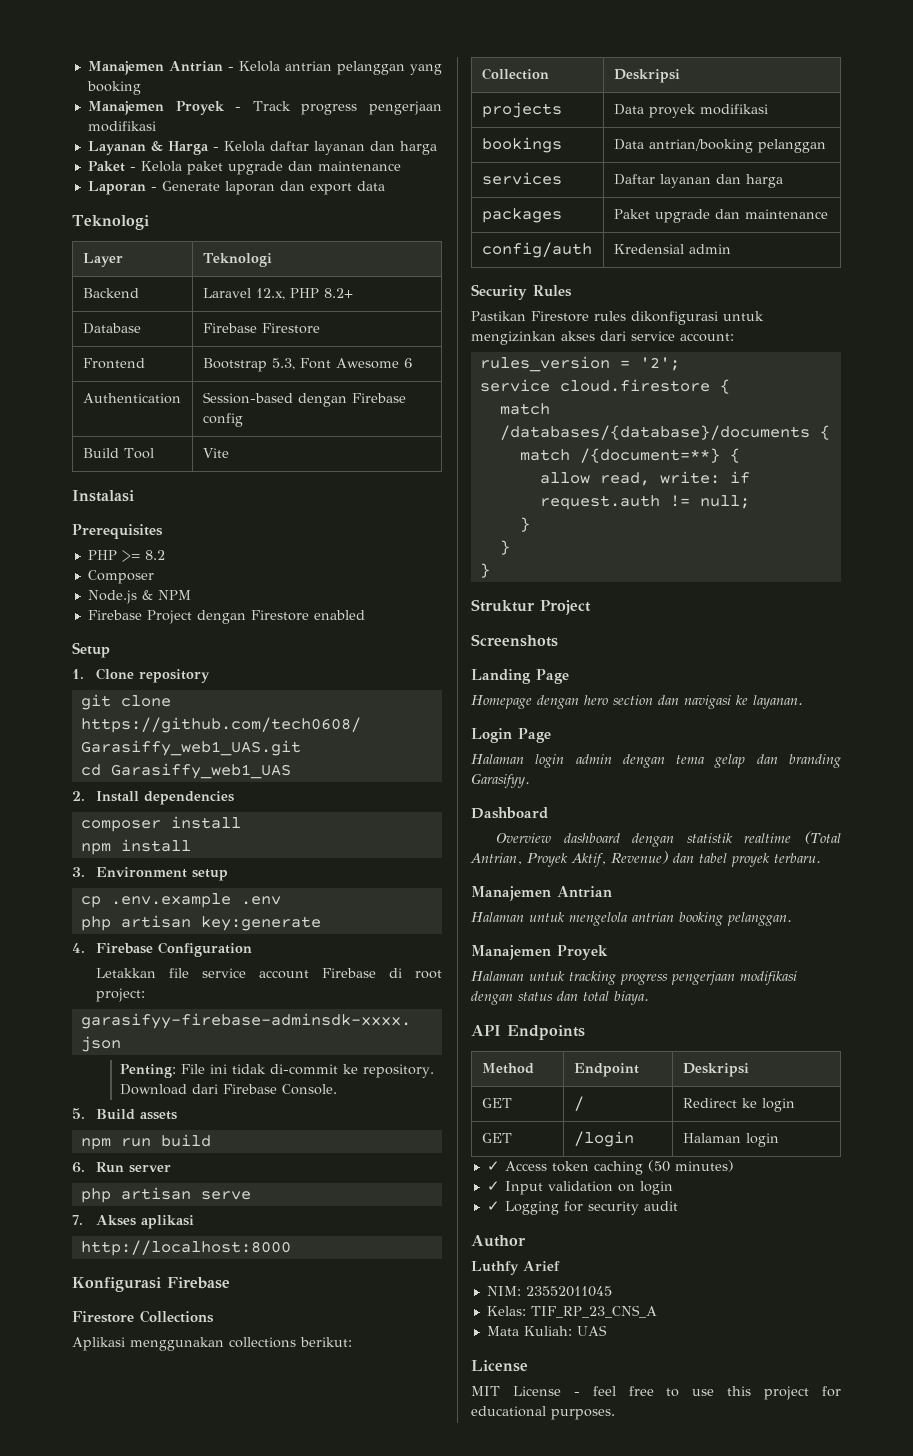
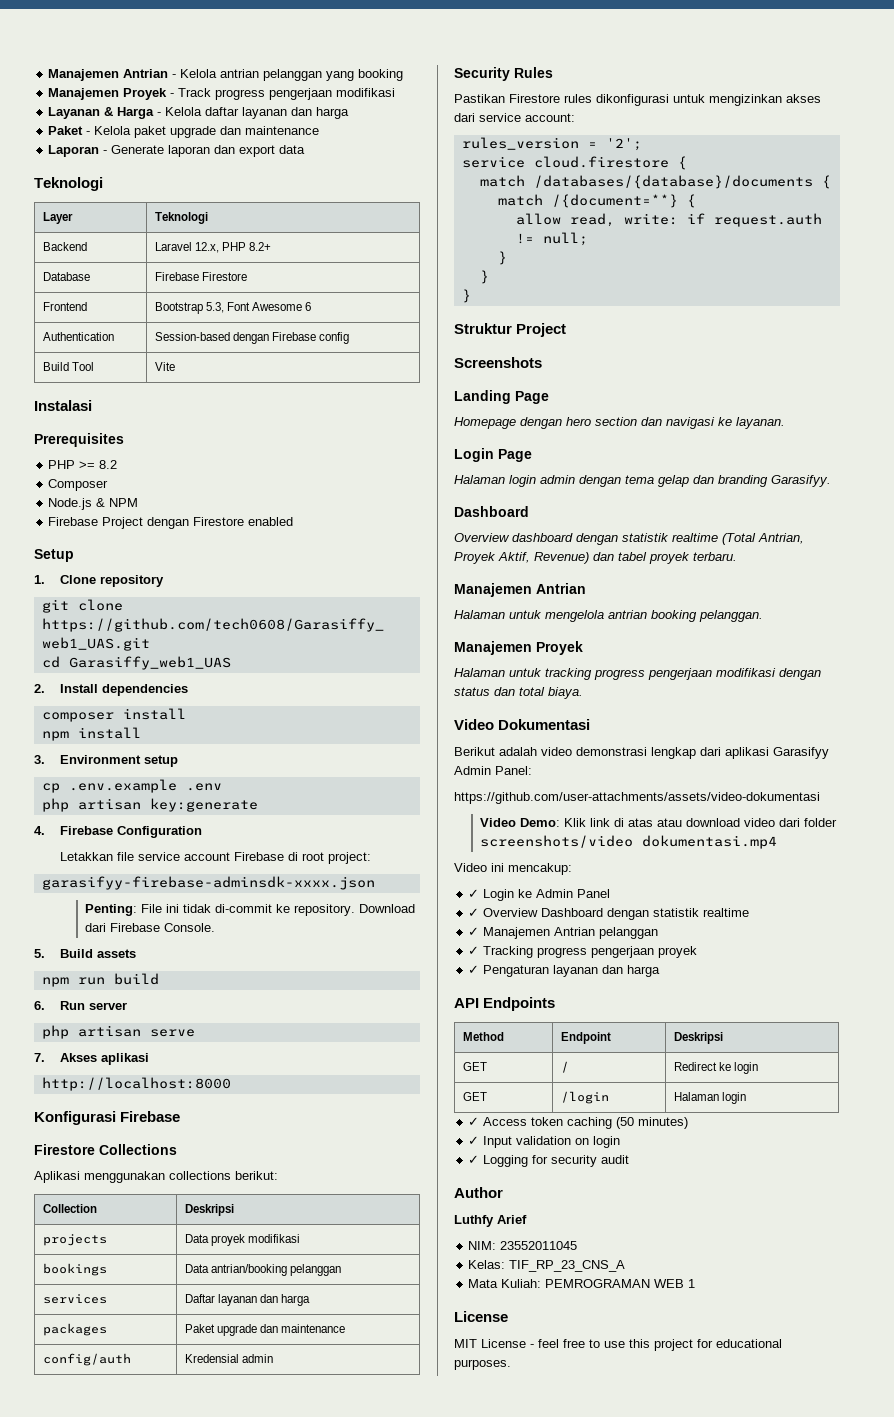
+ Video Dokumentasi
+ Berikut adalah video demonstrasi lengkap dari aplikasi Garasifyy Admin Panel:
+ https://github.com/user-attachments/assets/video-dokumentasi
+ Video Demo: Klik link di atas atau download video dari folder screenshots/video dokumentasi.mp4
+ Video ini mencakup:
+ ✓ Login ke Admin Panel
+ ✓ Overview Dashboard dengan statistik realtime
+ ✓ Manajemen Antrian pelanggan
+ ✓ Tracking progress pengerjaan proyek
+ ✓ Pengaturan layanan dan harga
- Mata Kuliah: UAS
+ Mata Kuliah: PEMROGRAMAN WEB 1

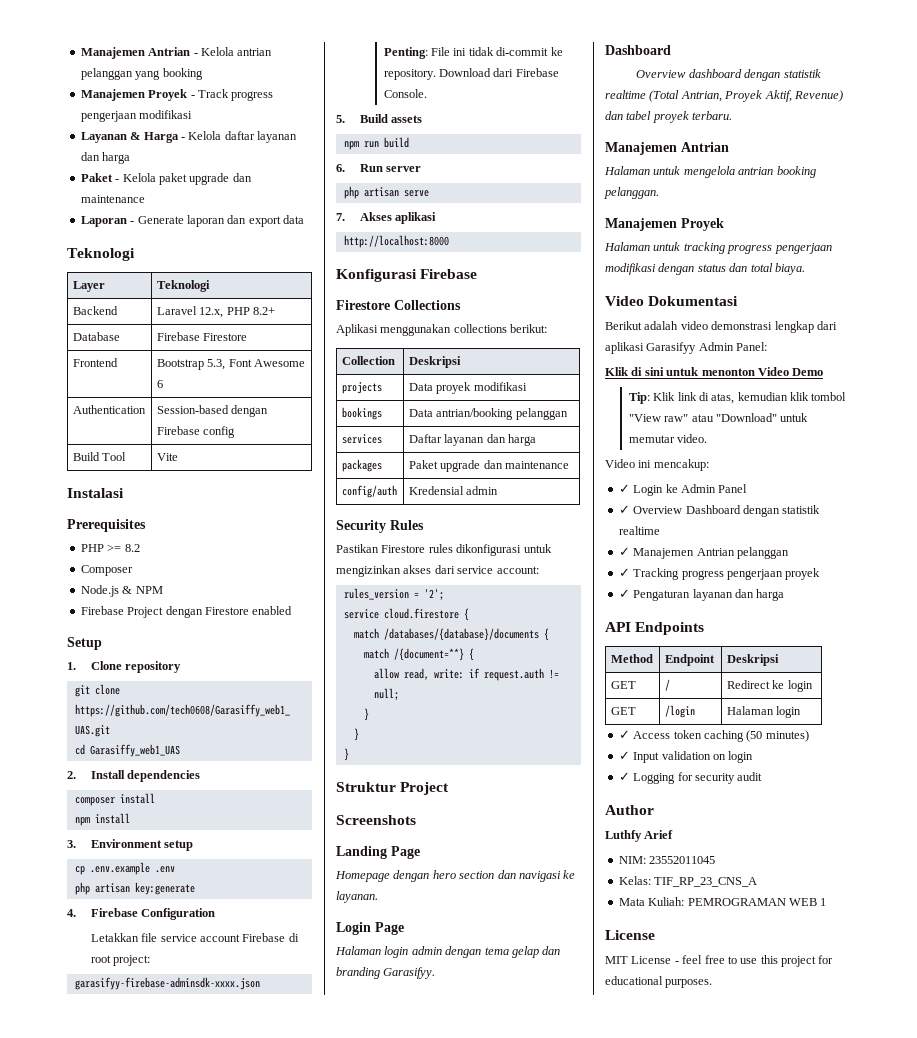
- https://github.com/user-attachments/assets/video-dokumentasi
- Video Demo: Klik link di atas atau download video dari folder screenshots/video dokumentasi.mp4
+ Klik di sini untuk menonton Video Demo
+ Tip: Klik link di atas, kemudian klik tombol "View raw" atau "Download" untuk memutar video.

